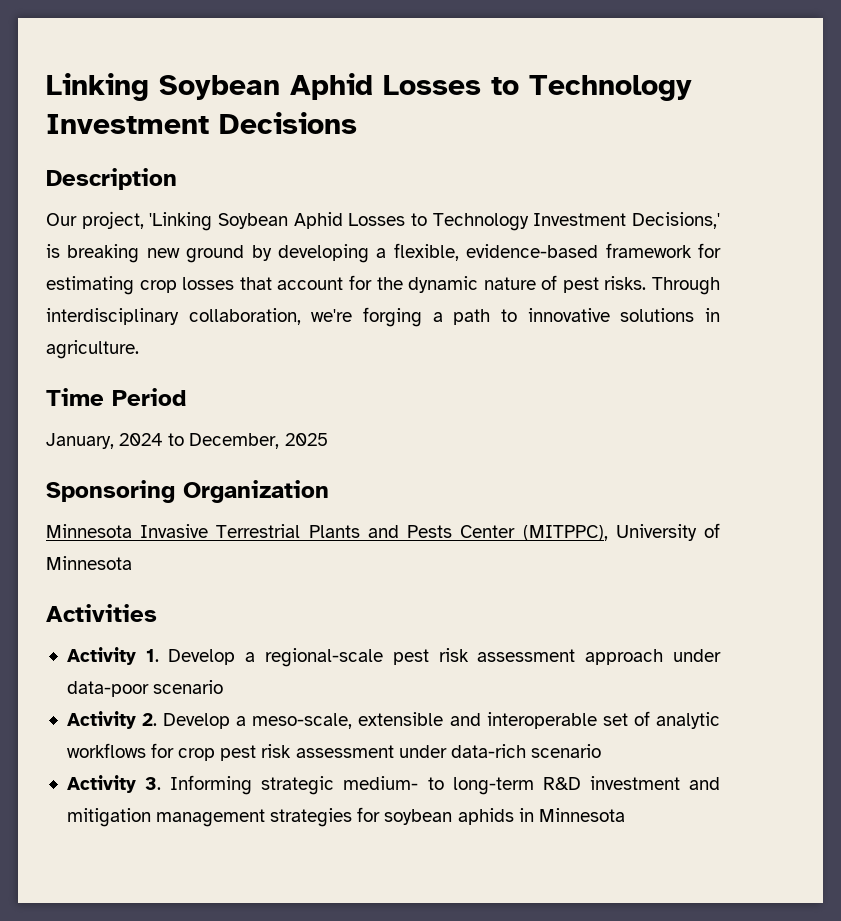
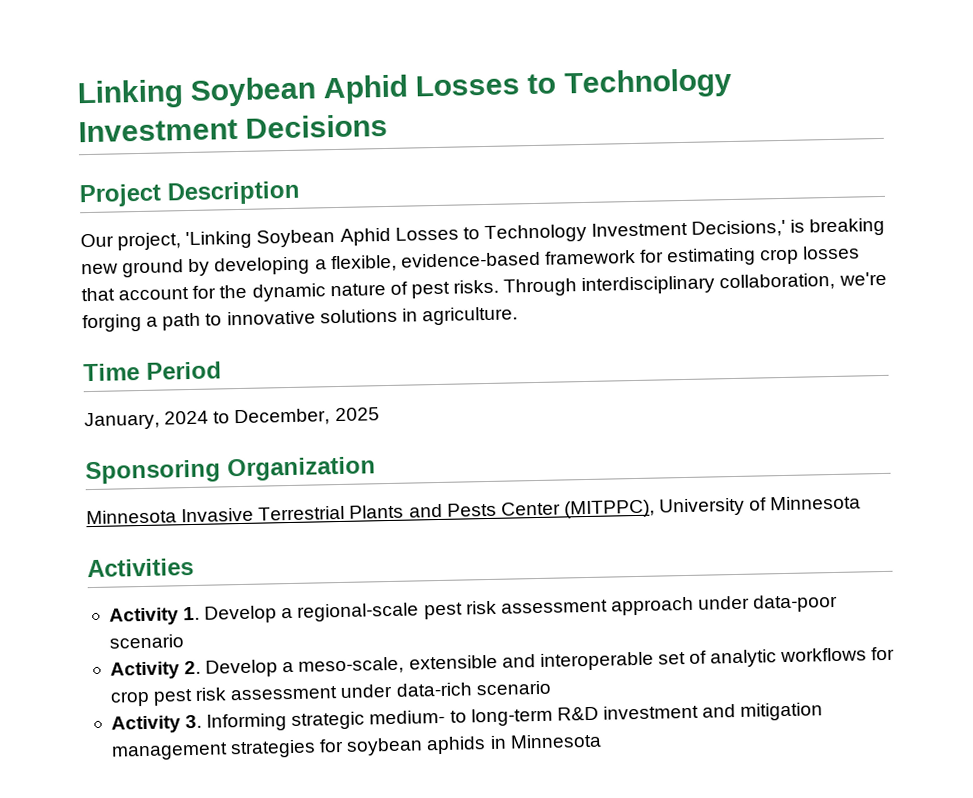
- Description
+ Project Description

